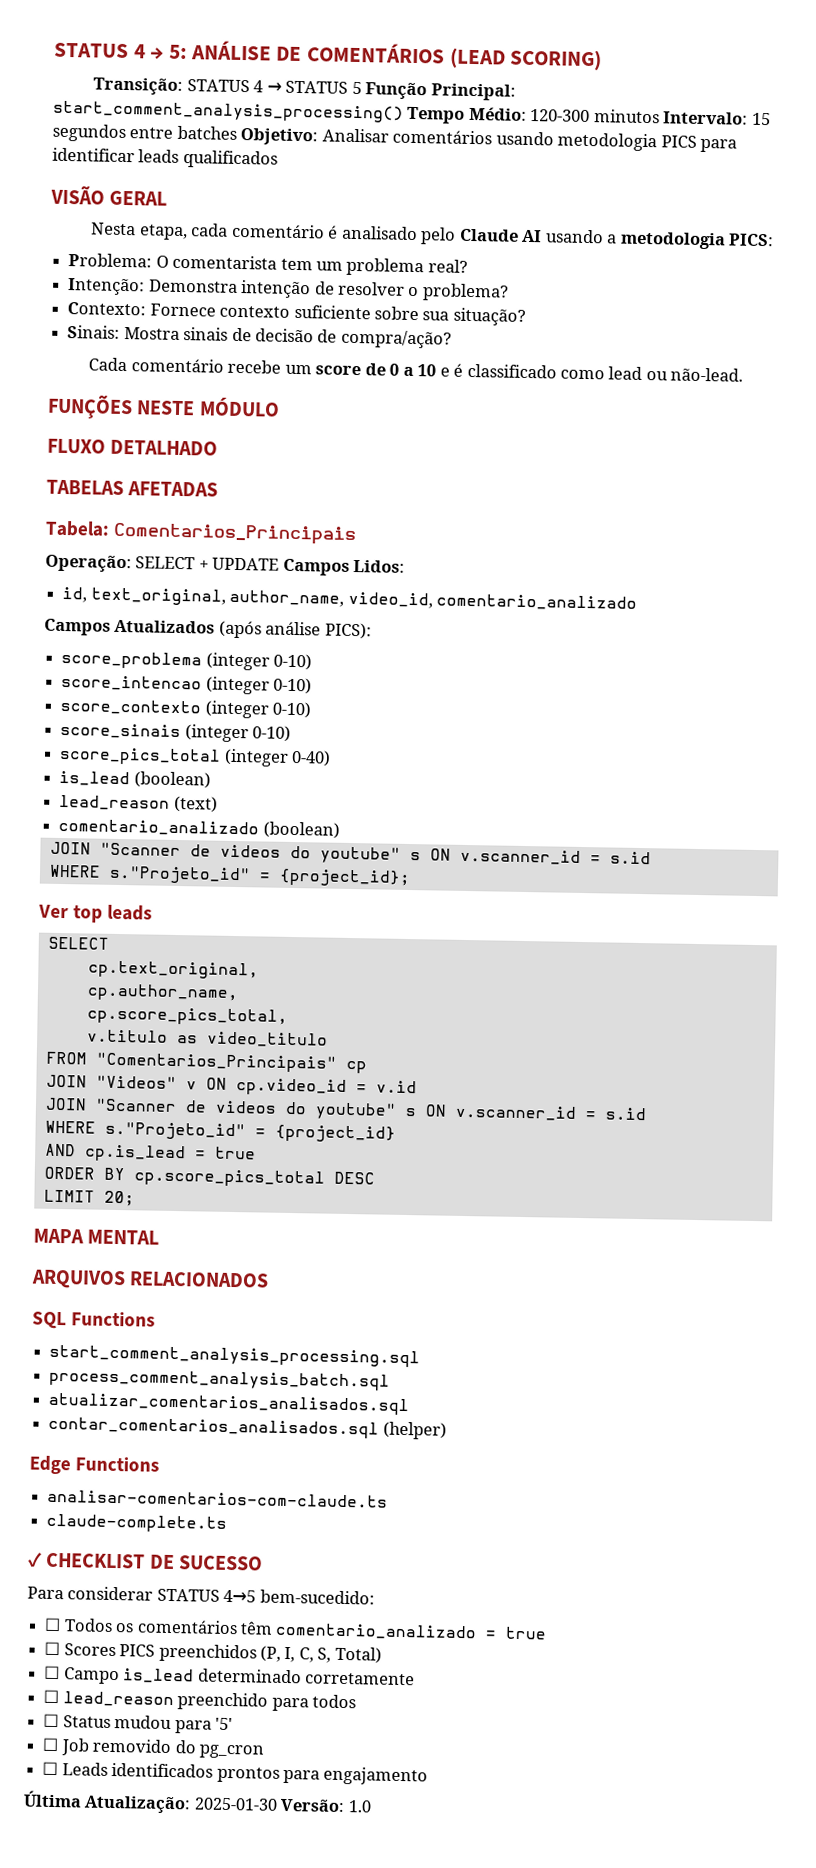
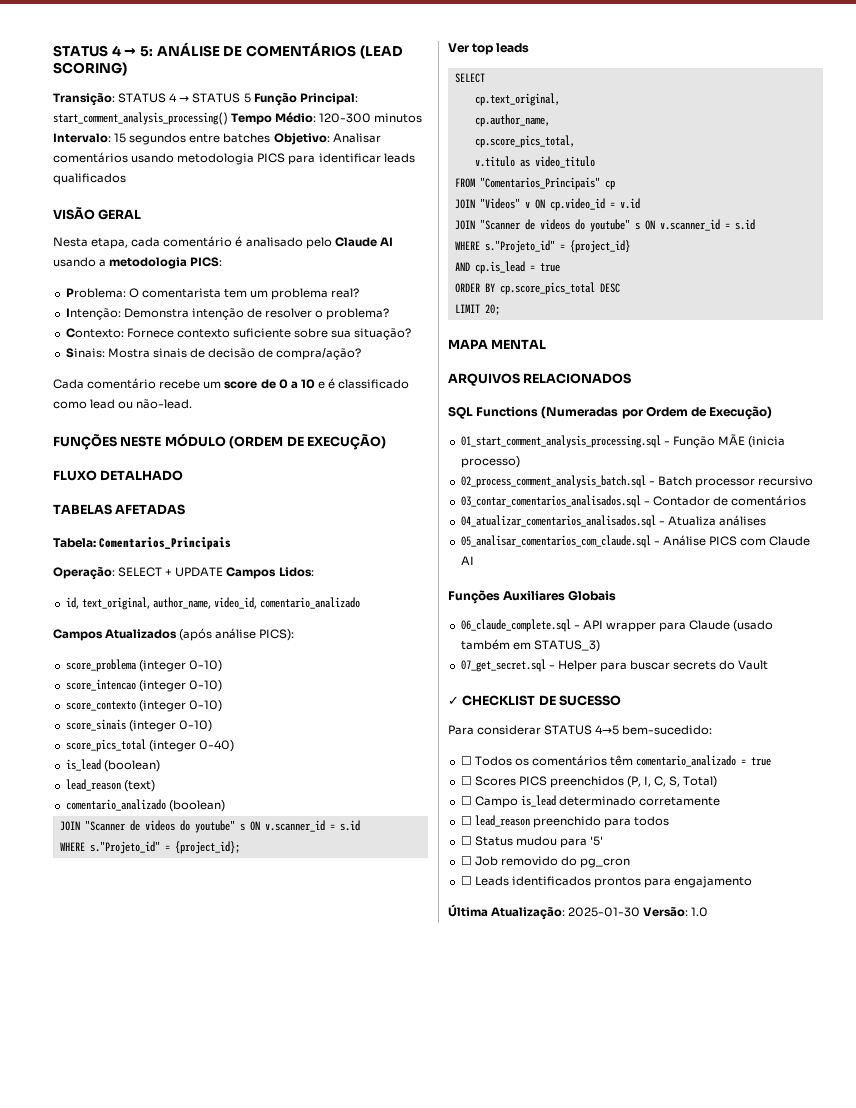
- FUNÇÕES NESTE MÓDULO
+ FUNÇÕES NESTE MÓDULO (ORDEM DE EXECUÇÃO)
- SQL Functions
- start_comment_analysis_processing.sql
- process_comment_analysis_batch.sql
- atualizar_comentarios_analisados.sql
- contar_comentarios_analisados.sql (helper)
- Edge Functions
- analisar-comentarios-com-claude.ts
- claude-complete.ts
+ SQL Functions (Numeradas por Ordem de Execução)
+ 01_start_comment_analysis_processing.sql - Função MÃE (inicia processo)
+ 02_process_comment_analysis_batch.sql - Batch processor recursivo
+ 03_contar_comentarios_analisados.sql - Contador de comentários
+ 04_atualizar_comentarios_analisados.sql - Atualiza análises
+ 05_analisar_comentarios_com_claude.sql - Análise PICS com Claude AI
+ Funções Auxiliares Globais
+ 06_claude_complete.sql - API wrapper para Claude (usado também em STATUS_3)
+ 07_get_secret.sql - Helper para buscar secrets do Vault

